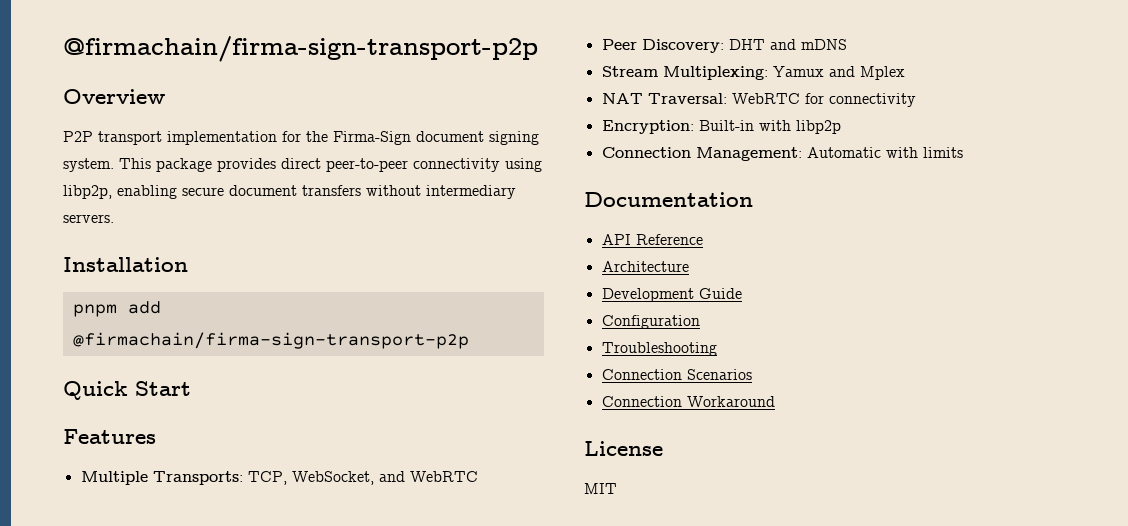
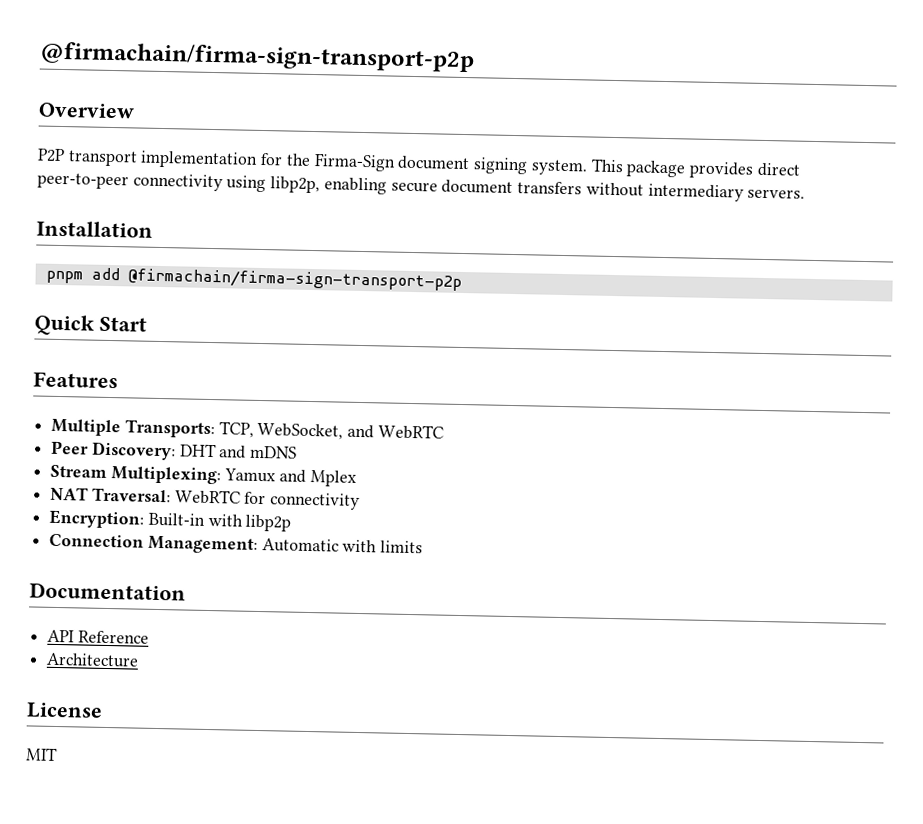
- Development Guide
- Configuration
- Troubleshooting
- Connection Scenarios
- Connection Workaround

